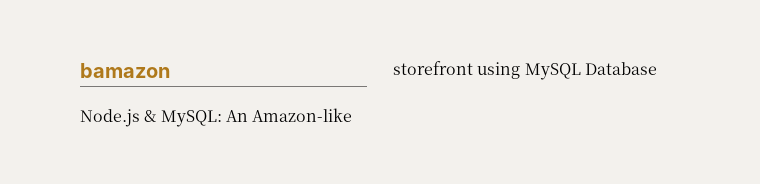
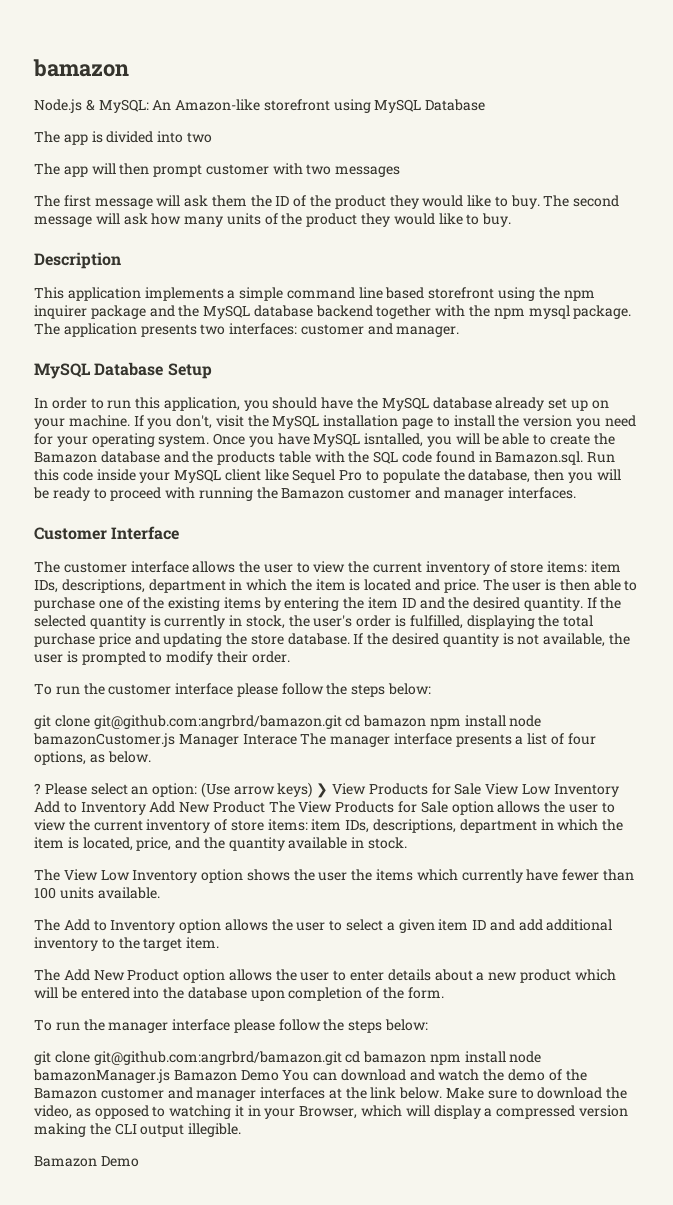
+ The app is divided into two
+ The app will then prompt customer with two messages
+ The first message will ask them the ID of the product they would like to buy. The second message will ask how many units of the product they would like to buy.
+ Description
+ This application implements a simple command line based storefront using the npm inquirer package and the MySQL database backend together with the npm mysql package. The application presents two interfaces: customer and manager.
+ MySQL Database Setup
+ In order to run this application, you should have the MySQL database already set up on your machine. If you don't, visit the MySQL installation page to install the version you need for your operating system. Once you have MySQL isntalled, you will be able to create the Bamazon database and the products table with the SQL code found in Bamazon.sql. Run this code inside your MySQL client like Sequel Pro to populate the database, then you will be ready to proceed with running the Bamazon customer and manager interfaces.
+ Customer Interface
+ The customer interface allows the user to view the current inventory of store items: item IDs, descriptions, department in which the item is located and price. The user is then able to purchase one of the existing items by entering the item ID and the desired quantity. If the selected quantity is currently in stock, the user's order is fulfilled, displaying the total purchase price and updating the store database. If the desired quantity is not available, the user is prompted to modify their order.
+ To run the customer interface please follow the steps below:
+ git clone git@github.com:angrbrd/bamazon.git cd bamazon npm install node bamazonCustomer.js Manager Interace The manager interface presents a list of four options, as below.
+ ? Please select an option: (Use arrow keys) ❯ View Products for Sale View Low Inventory Add to Inventory Add New Product The View Products for Sale option allows the user to view the current inventory of store items: item IDs, descriptions, department in which the item is located, price, and the quantity available in stock.
+ The View Low Inventory option shows the user the items which currently have fewer than 100 units available.
+ The Add to Inventory option allows the user to select a given item ID and add additional inventory to the target item.
+ The Add New Product option allows the user to enter details about a new product which will be entered into the database upon completion of the form.
+ To run the manager interface please follow the steps below:
+ git clone git@github.com:angrbrd/bamazon.git cd bamazon npm install node bamazonManager.js Bamazon Demo You can download and watch the demo of the Bamazon customer and manager interfaces at the link below. Make sure to download the video, as opposed to watching it in your Browser, which will display a compressed version making the CLI output illegible.
+ Bamazon Demo

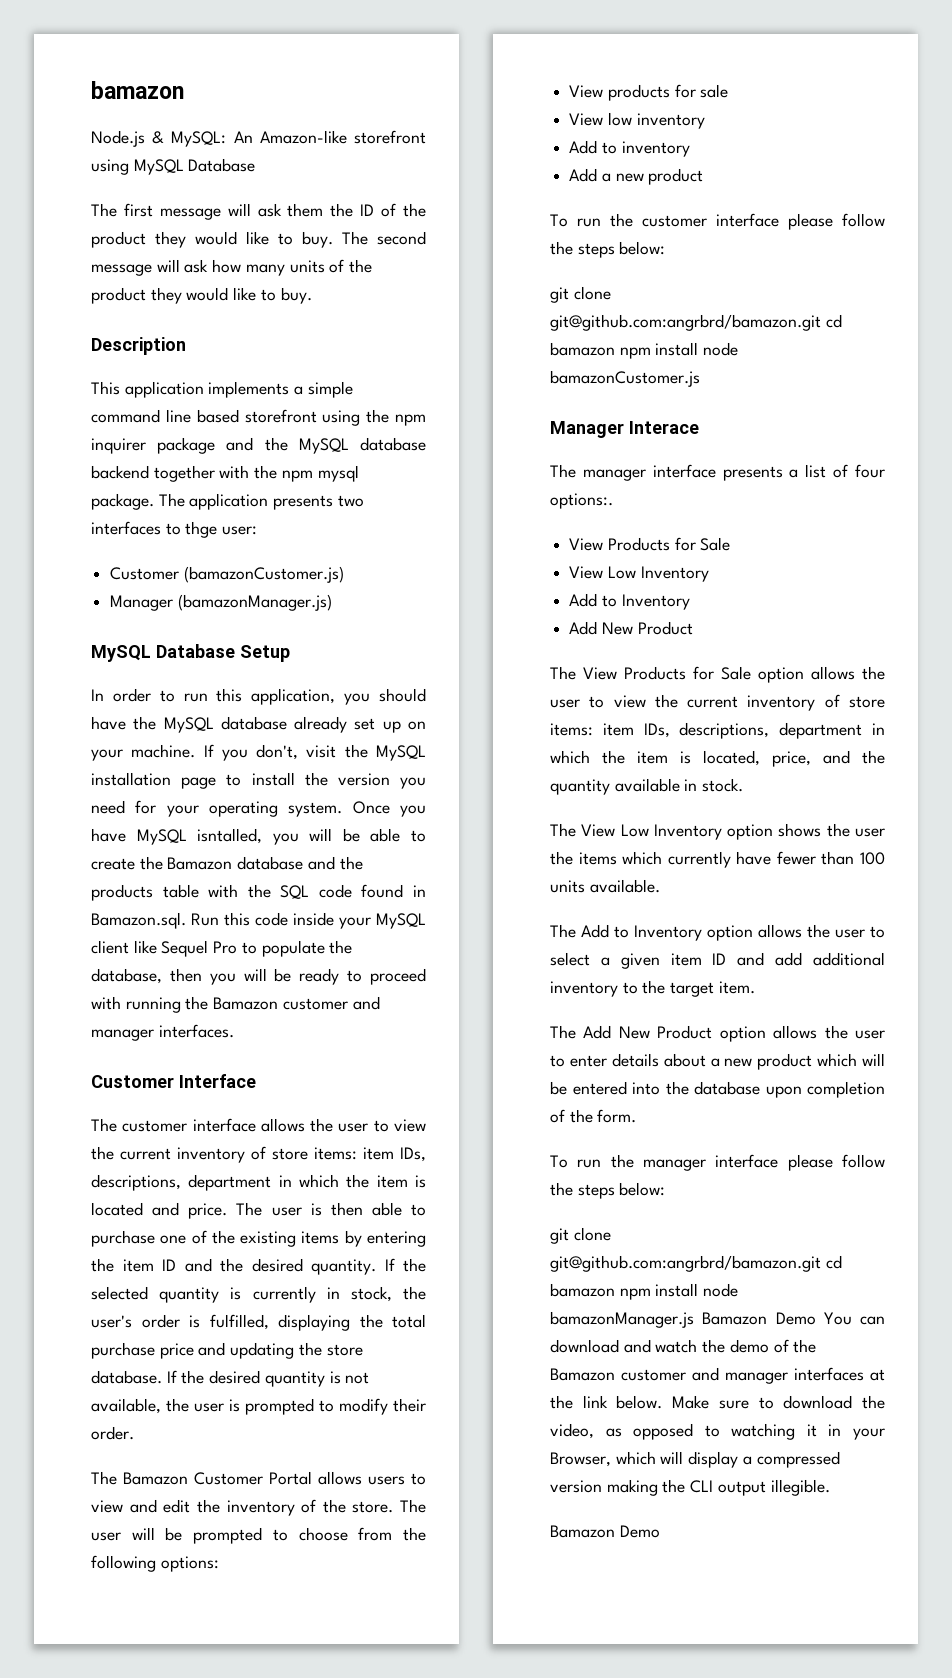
- The app is divided into two
- The app will then prompt customer with two messages
- The application presents two interfaces: customer and manager.
+ The application presents two interfaces to thge user:
+ Customer (bamazonCustomer.js)
+ Manager (bamazonManager.js)
+ The Bamazon Customer Portal allows users to view and edit the inventory of the store. The user will be prompted to choose from the following options:
+ View products for sale
+ View low inventory
+ Add to inventory
+ Add a new product
- git clone git@github.com:angrbrd/bamazon.git cd bamazon npm install node bamazonCustomer.js Manager Interace The manager interface presents a list of four options, as below.
- ? Please select an option: (Use arrow keys) ❯ View Products for Sale View Low Inventory Add to Inventory Add New Product The View Products for Sale option allows the user to view the current inventory of store items: item IDs, descriptions, department in which the item is located, price, and the quantity available in stock.
+ git clone git@github.com:angrbrd/bamazon.git cd bamazon npm install node bamazonCustomer.js
+ Manager Interace
+ The manager interface presents a list of four options:.
+ View Products for Sale
+ View Low Inventory
+ Add to Inventory
+ Add New Product
+ The View Products for Sale option allows the user to view the current inventory of store items: item IDs, descriptions, department in which the item is located, price, and the quantity available in stock.

